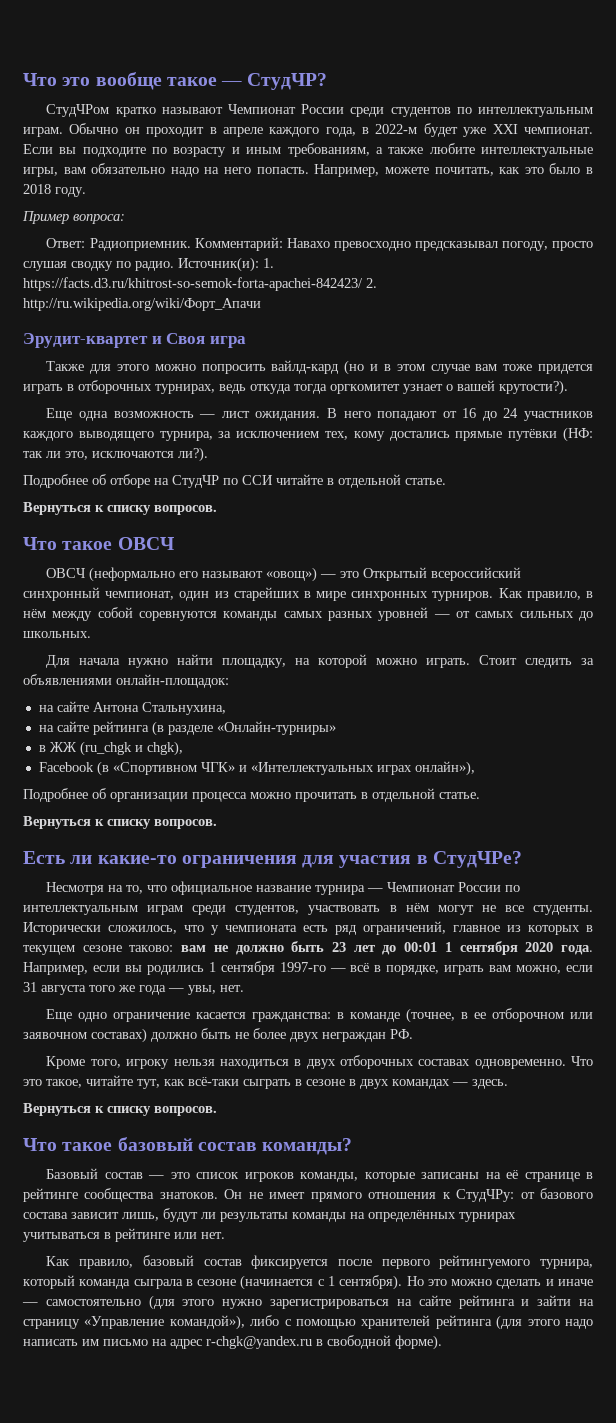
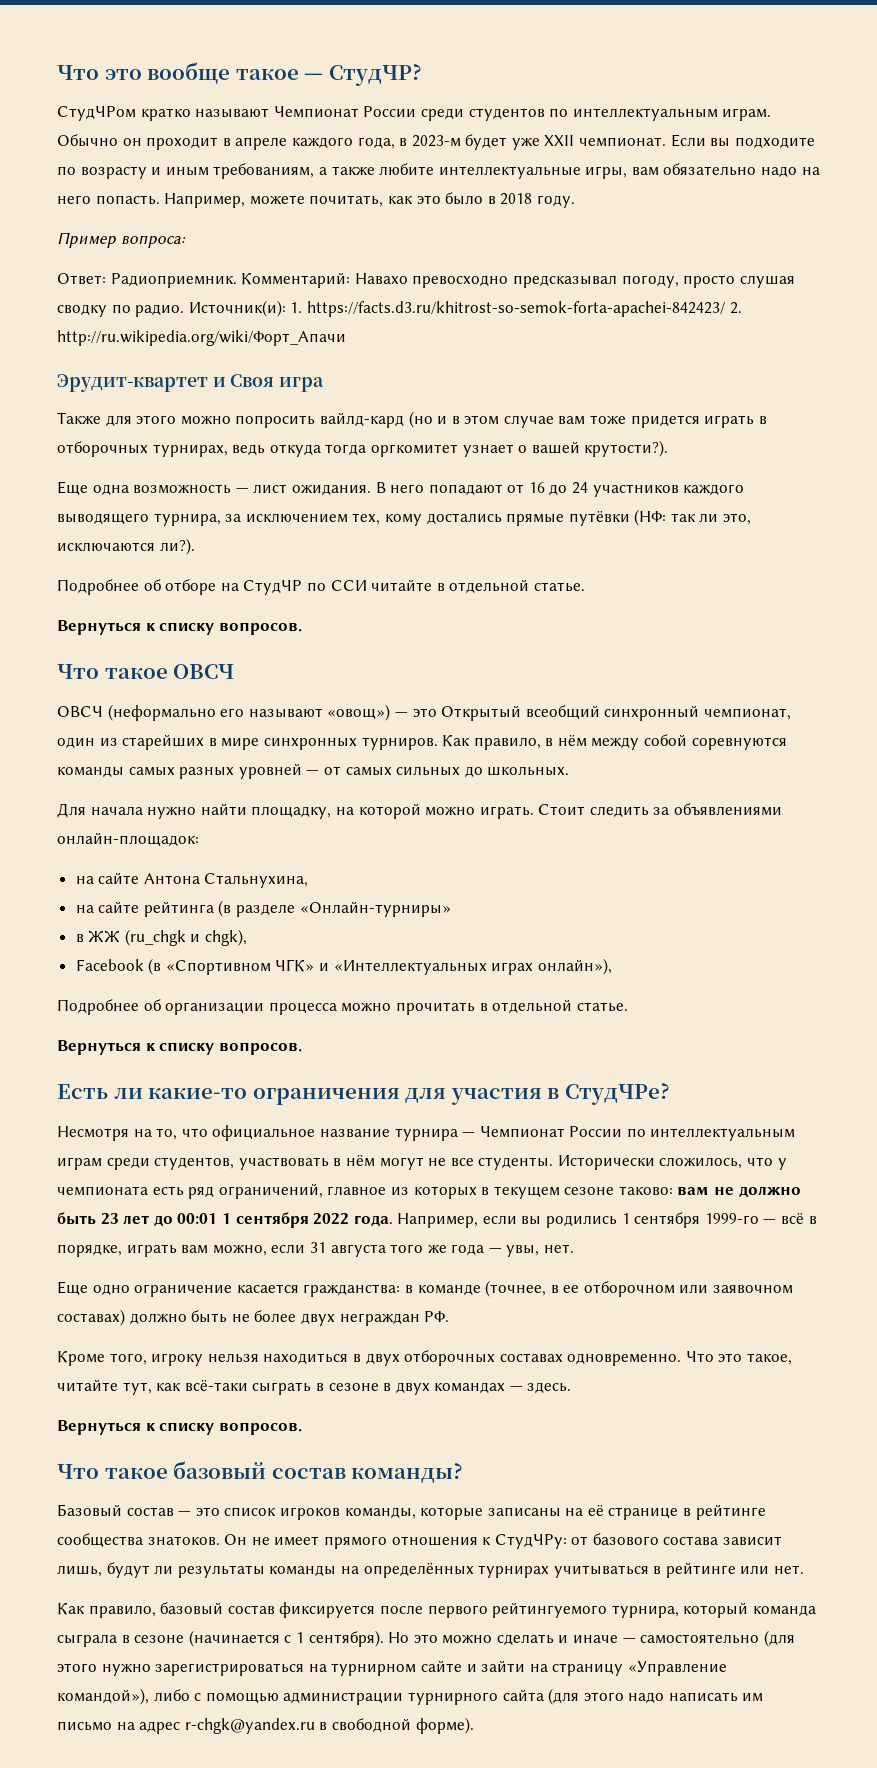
- Обычно он проходит в апреле каждого года, в 2022-м будет уже XXI чемпионат.
+ Обычно он проходит в апреле каждого года, в 2023-м будет уже XXII чемпионат.
- ОВСЧ (неформально его называют «овощ») — это Открытый всероссийский синхронный чемпионат, один из старейших в мире синхронных турниров.
+ ОВСЧ (неформально его называют «овощ») — это Открытый всеобщий синхронный чемпионат, один из старейших в мире синхронных турниров.
- Исторически сложилось, что у чемпионата есть ряд ограничений, главное из которых в текущем сезоне таково: вам не должно быть 23 лет до 00:01 1 сентября 2020 года.
+ Исторически сложилось, что у чемпионата есть ряд ограничений, главное из которых в текущем сезоне таково: вам не должно быть 23 лет до 00:01 1 сентября 2022 года.
- Например, если вы родились 1 сентября 1997-го — всё в порядке, играть вам можно, если 31 августа того же года — увы, нет.
+ Например, если вы родились 1 сентября 1999-го — всё в порядке, играть вам можно, если 31 августа того же года — увы, нет.
- Но это можно сделать и иначе — самостоятельно (для этого нужно зарегистрироваться на сайте рейтинга и зайти на страницу «Управление командой»), либо с помощью хранителей рейтинга (для этого надо написать им письмо на адрес r-chgk@yandex.ru в свободной форме).
+ Но это можно сделать и иначе — самостоятельно (для этого нужно зарегистрироваться на турнирном сайте и зайти на страницу «Управление командой»), либо с помощью администрации турнирного сайта (для этого надо написать им письмо на адрес r-chgk@yandex.ru в свободной форме).

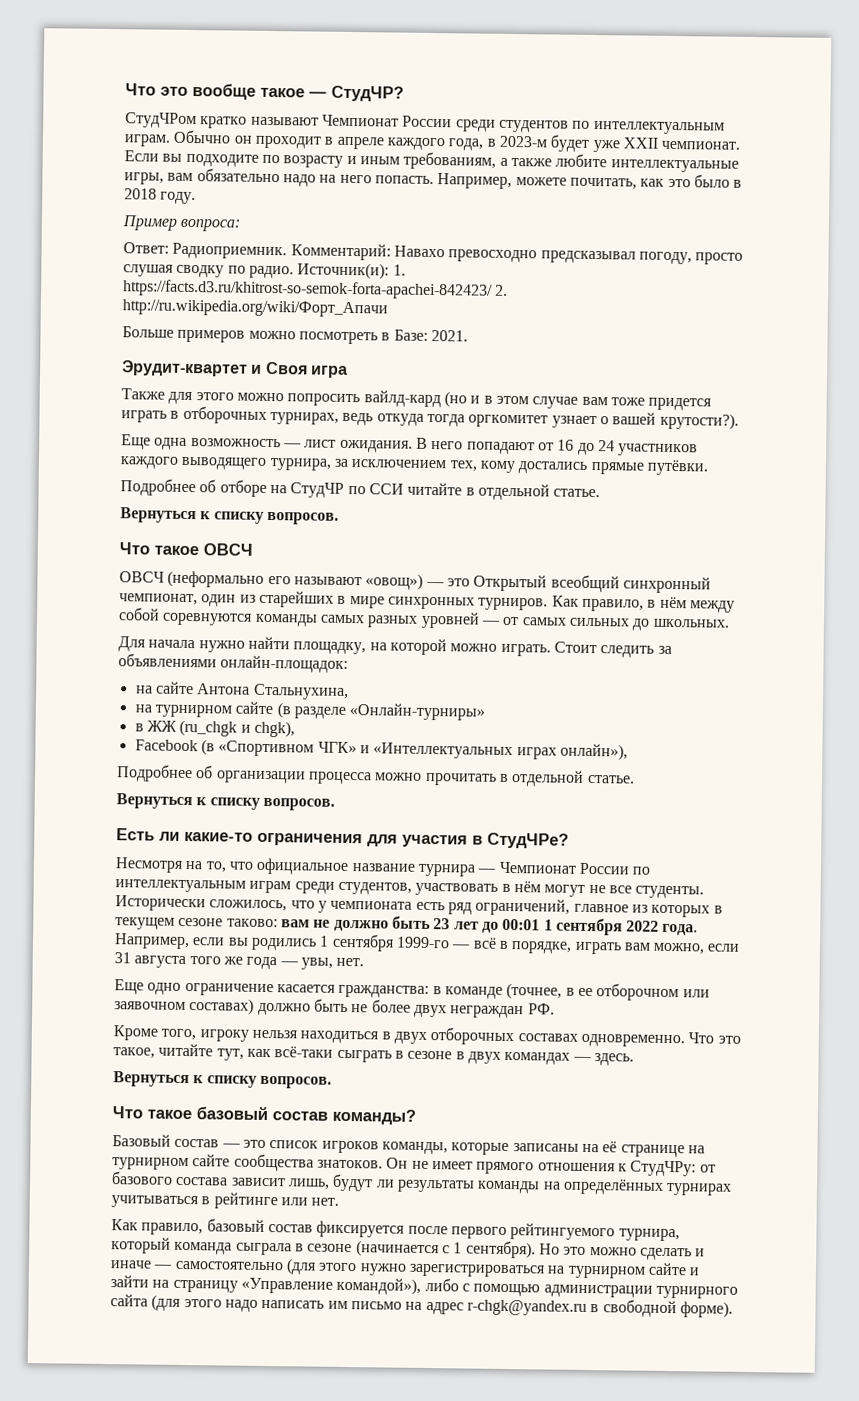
+ Больше примеров можно посмотреть в Базе: 2021.
- В него попадают от 16 до 24 участников каждого выводящего турнира, за исключением тех, кому достались прямые путёвки (НФ: так ли это, исключаются ли?).
+ В него попадают от 16 до 24 участников каждого выводящего турнира, за исключением тех, кому достались прямые путёвки.
- на сайте рейтинга (в разделе «Онлайн-турниры»
+ на турнирном сайте (в разделе «Онлайн-турниры»
- Базовый состав — это список игроков команды, которые записаны на её странице в рейтинге сообщества знатоков.
+ Базовый состав — это список игроков команды, которые записаны на её странице на турнирном сайте сообщества знатоков.

